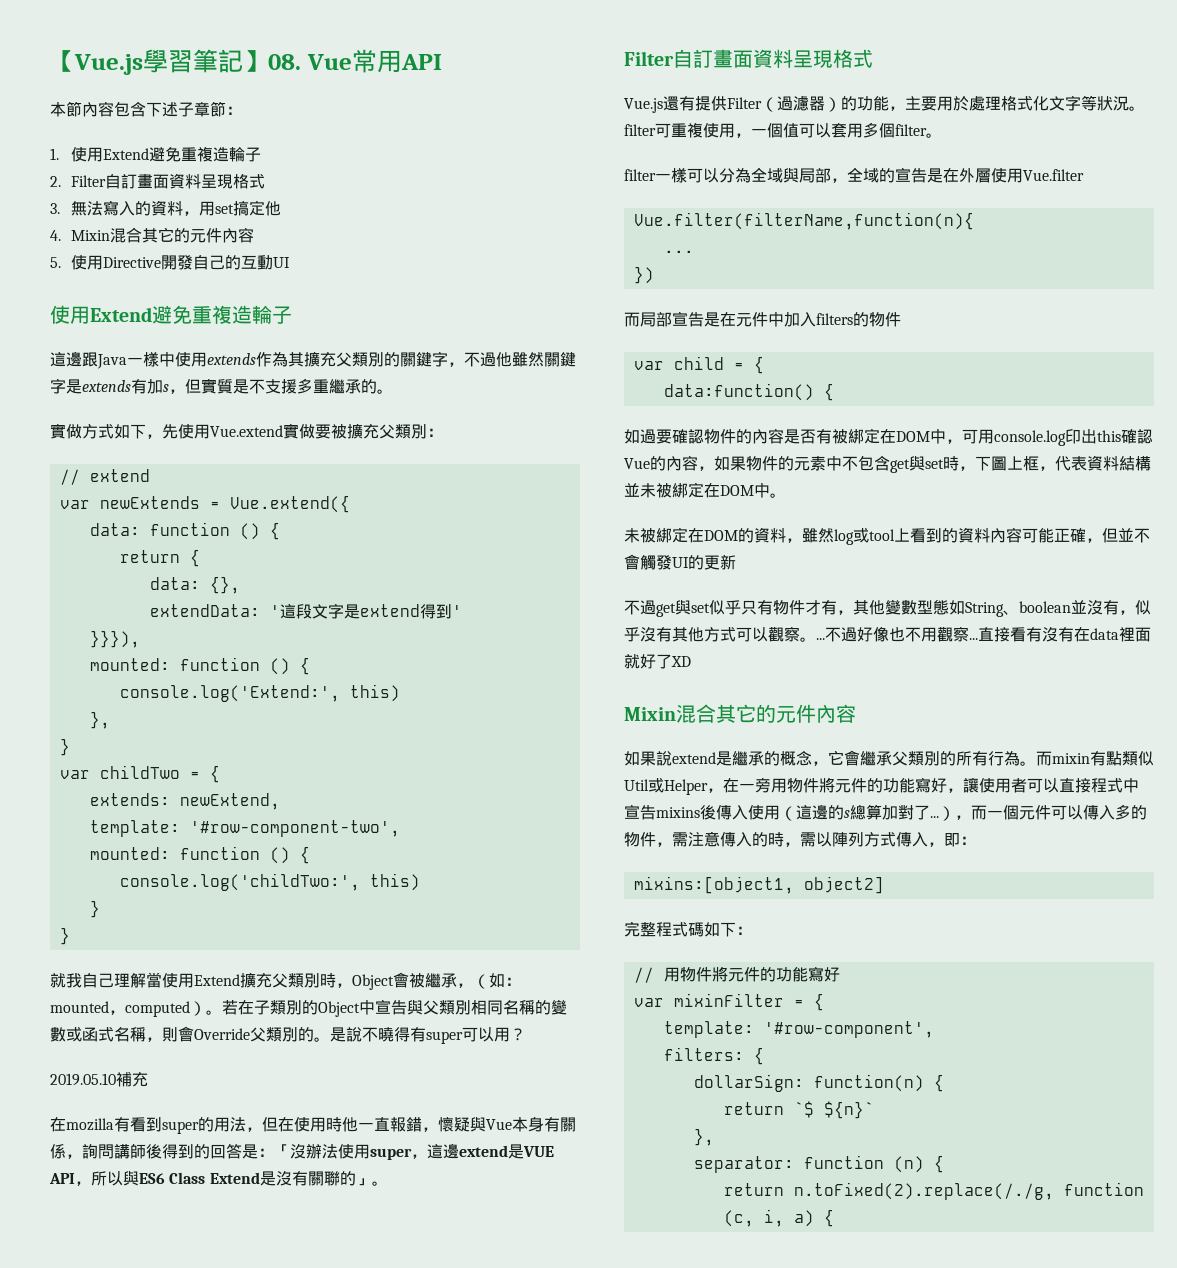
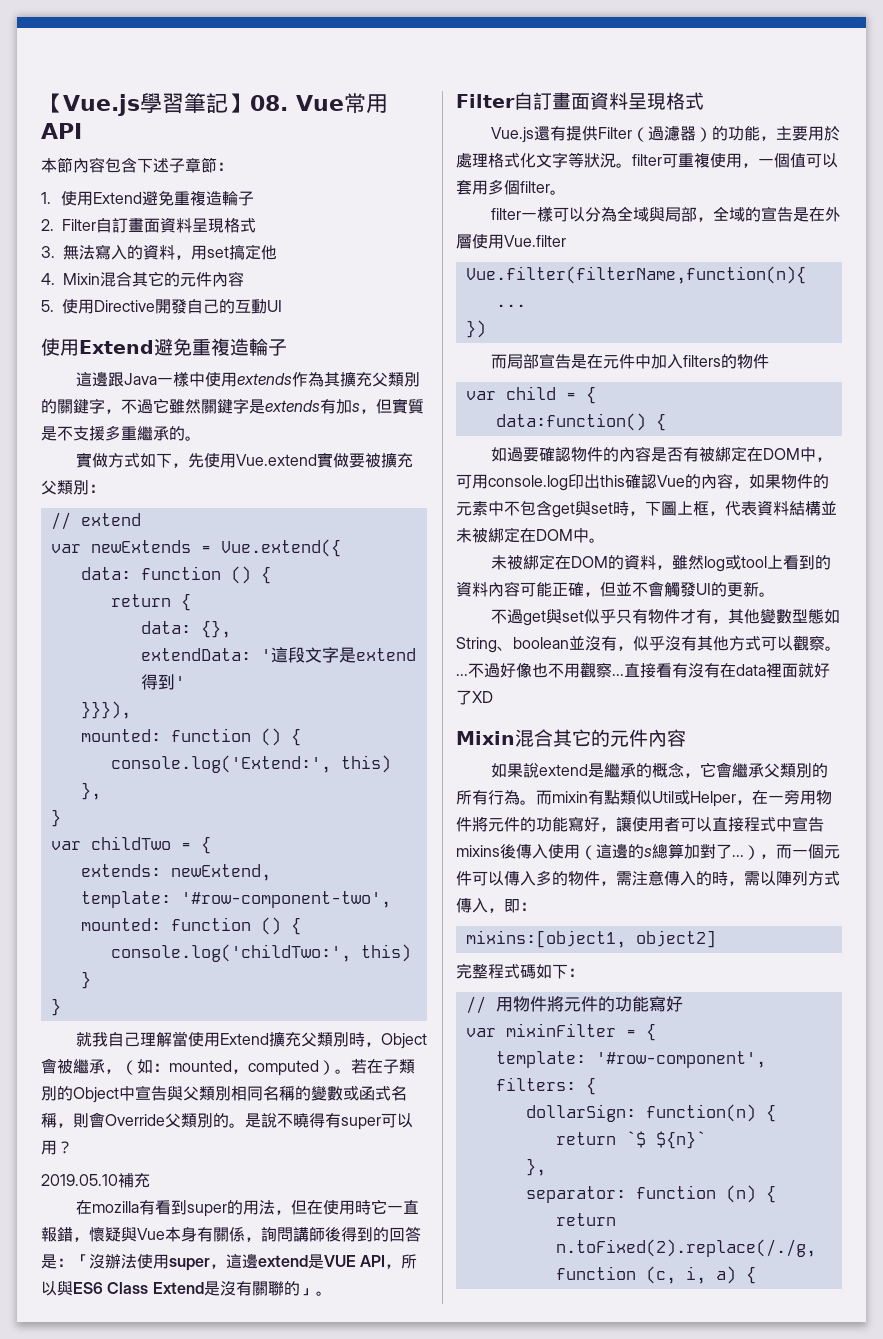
- 這邊跟Java一樣中使用extends作為其擴充父類別的關鍵字，不過他雖然關鍵字是extends有加s，但實質是不支援多重繼承的。
+ 這邊跟Java一樣中使用extends作為其擴充父類別的關鍵字，不過它雖然關鍵字是extends有加s，但實質是不支援多重繼承的。
- 在mozilla有看到super的用法，但在使用時他一直報錯，懷疑與Vue本身有關係，詢問講師後得到的回答是：「沒辦法使用super，這邊extend是VUE API，所以與ES6 Class Extend是沒有關聯的」。
+ 在mozilla有看到super的用法，但在使用時它一直報錯，懷疑與Vue本身有關係，詢問講師後得到的回答是：「沒辦法使用super，這邊extend是VUE API，所以與ES6 Class Extend是沒有關聯的」。
- 未被綁定在DOM的資料，雖然log或tool上看到的資料內容可能正確，但並不會觸發UI的更新
+ 未被綁定在DOM的資料，雖然log或tool上看到的資料內容可能正確，但並不會觸發UI的更新。

